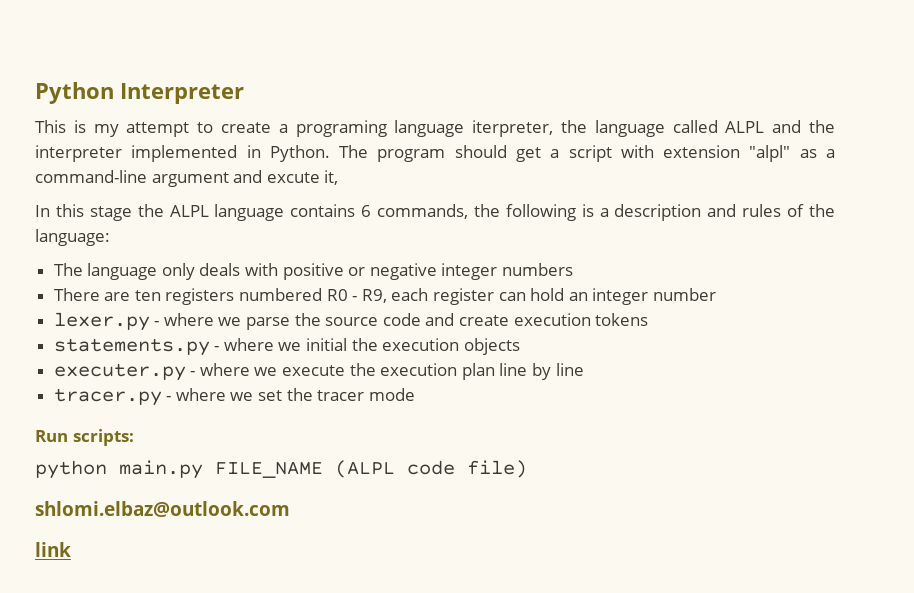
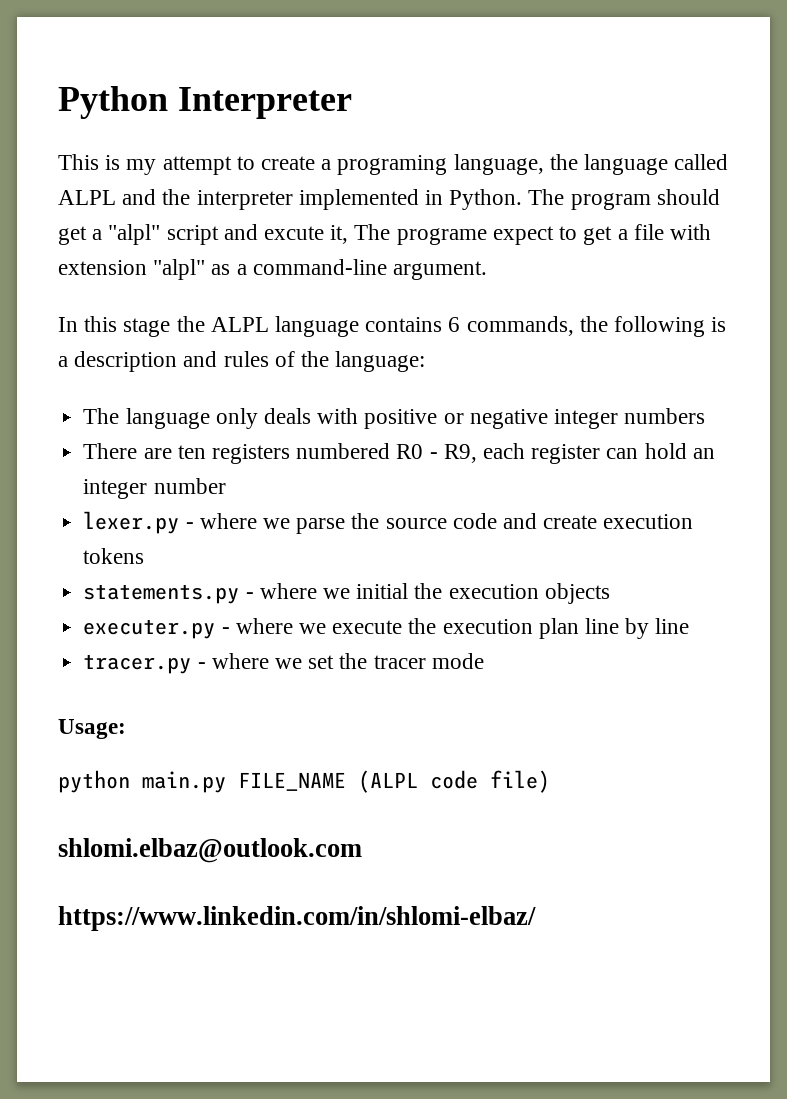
- This is my attempt to create a programing language iterpreter, the language called ALPL and the interpreter implemented in Python.
+ This is my attempt to create a programing language, the language called ALPL and the interpreter implemented in Python.
- The program should get a script with extension "alpl" as a command-line argument and excute it,
+ The program should get a "alpl" script and excute it, The programe expect to get a file with extension "alpl" as a command-line argument.
- Run scripts:
+ Usage:
- link
+ https://www.linkedin.com/in/shlomi-elbaz/

